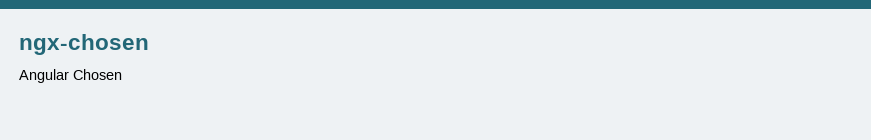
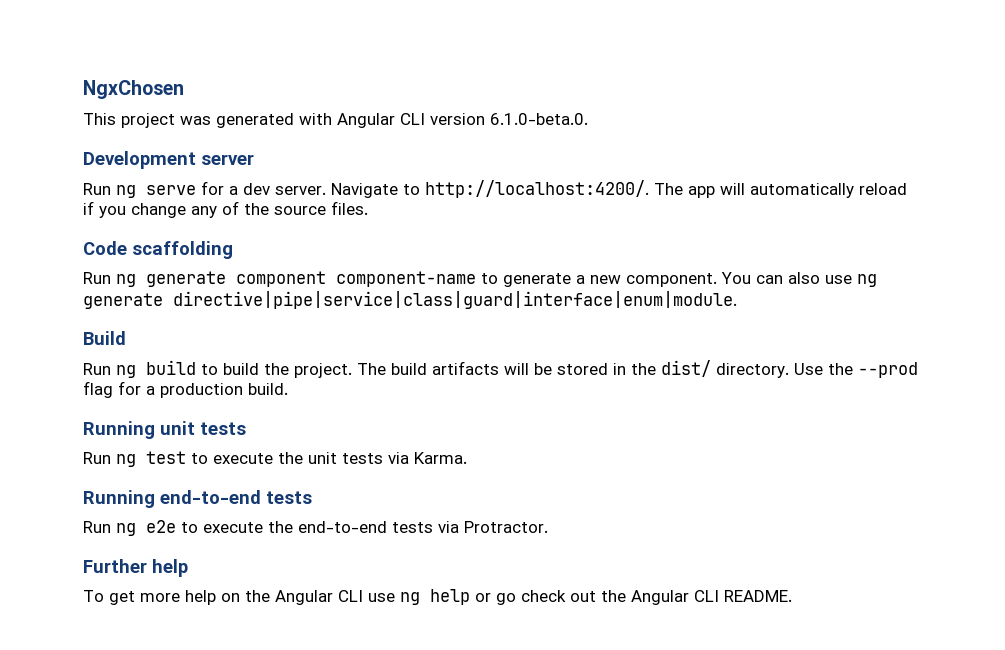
- ngx-chosen
- Angular Chosen
+ NgxChosen
+ This project was generated with Angular CLI version 6.1.0-beta.0.
+ Development server
+ Run ng serve for a dev server. Navigate to http://localhost:4200/. The app will automatically reload if you change any of the source files.
+ Code scaffolding
+ Run ng generate component component-name to generate a new component. You can also use ng generate directive|pipe|service|class|guard|interface|enum|module.
+ Build
+ Run ng build to build the project. The build artifacts will be stored in the dist/ directory. Use the --prod flag for a production build.
+ Running unit tests
+ Run ng test to execute the unit tests via Karma.
+ Running end-to-end tests
+ Run ng e2e to execute the end-to-end tests via Protractor.
+ Further help
+ To get more help on the Angular CLI use ng help or go check out the Angular CLI README.

